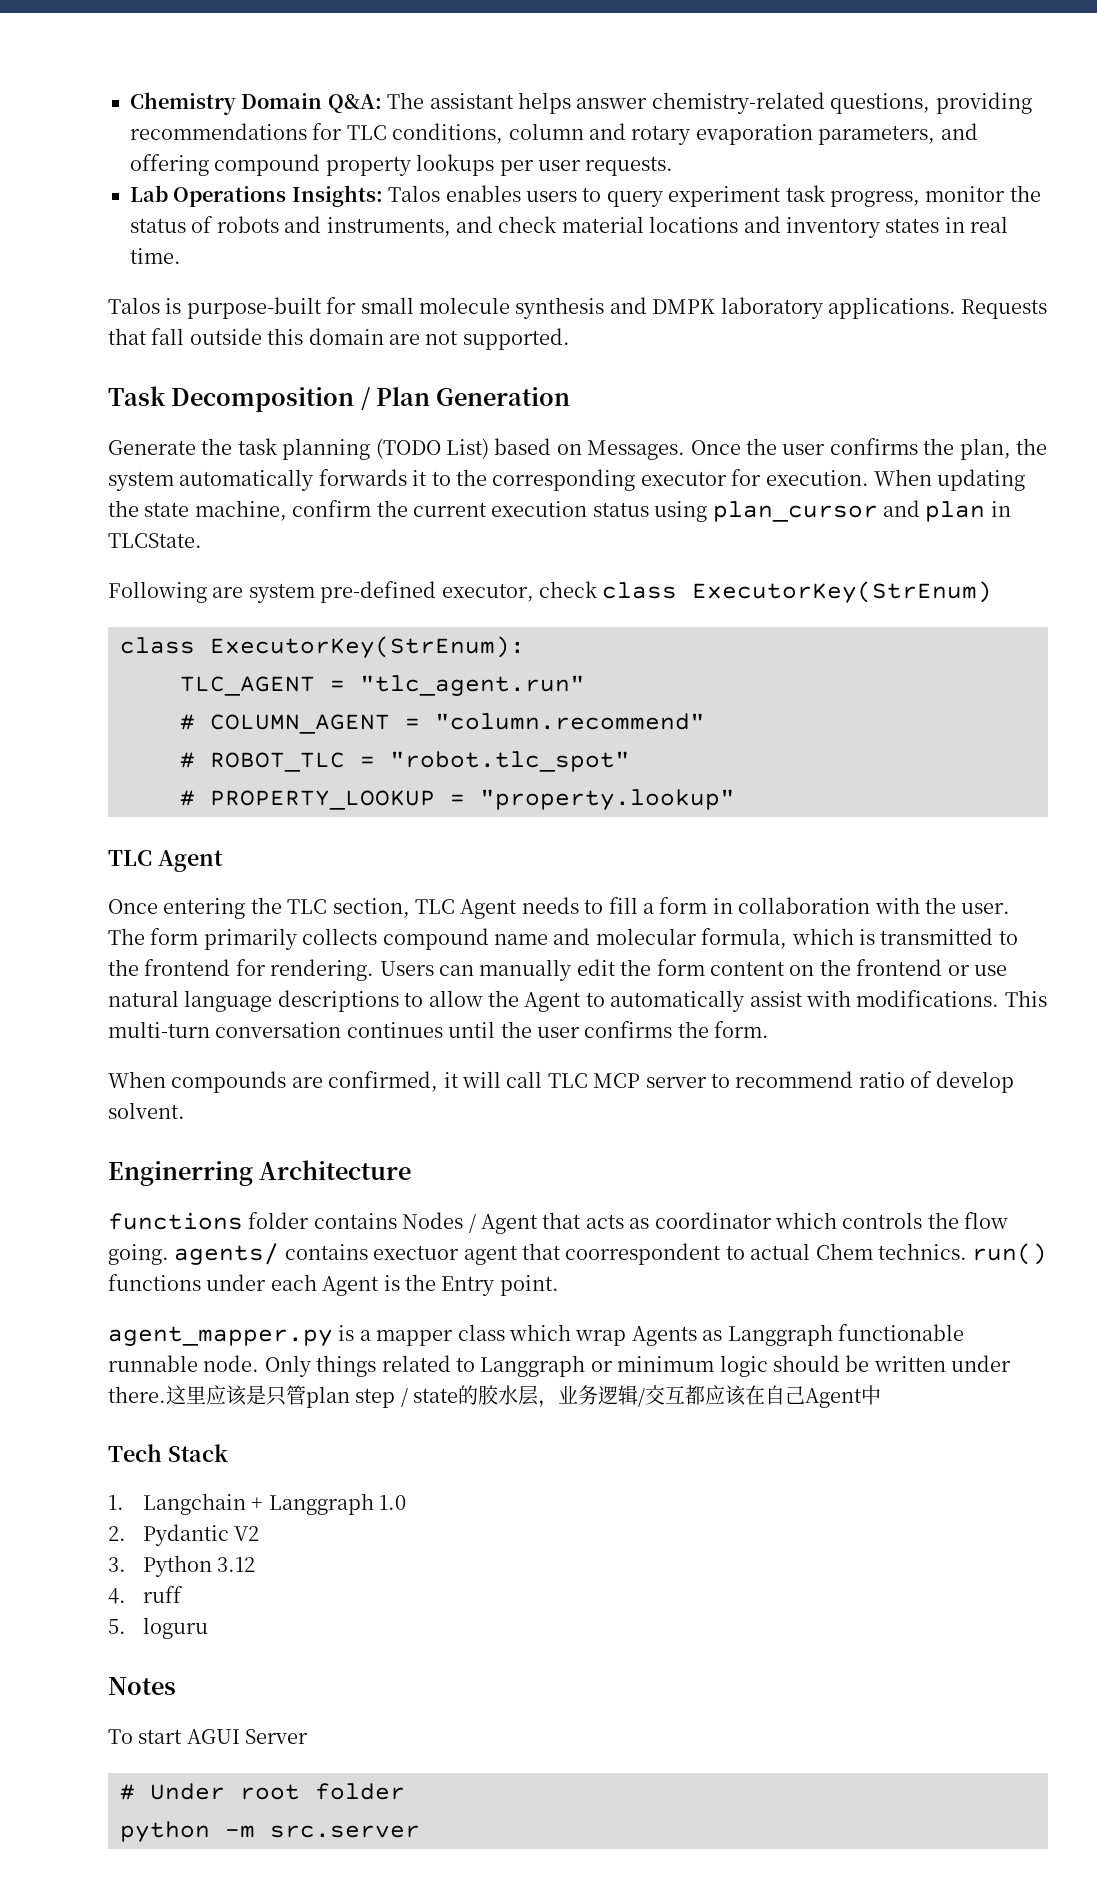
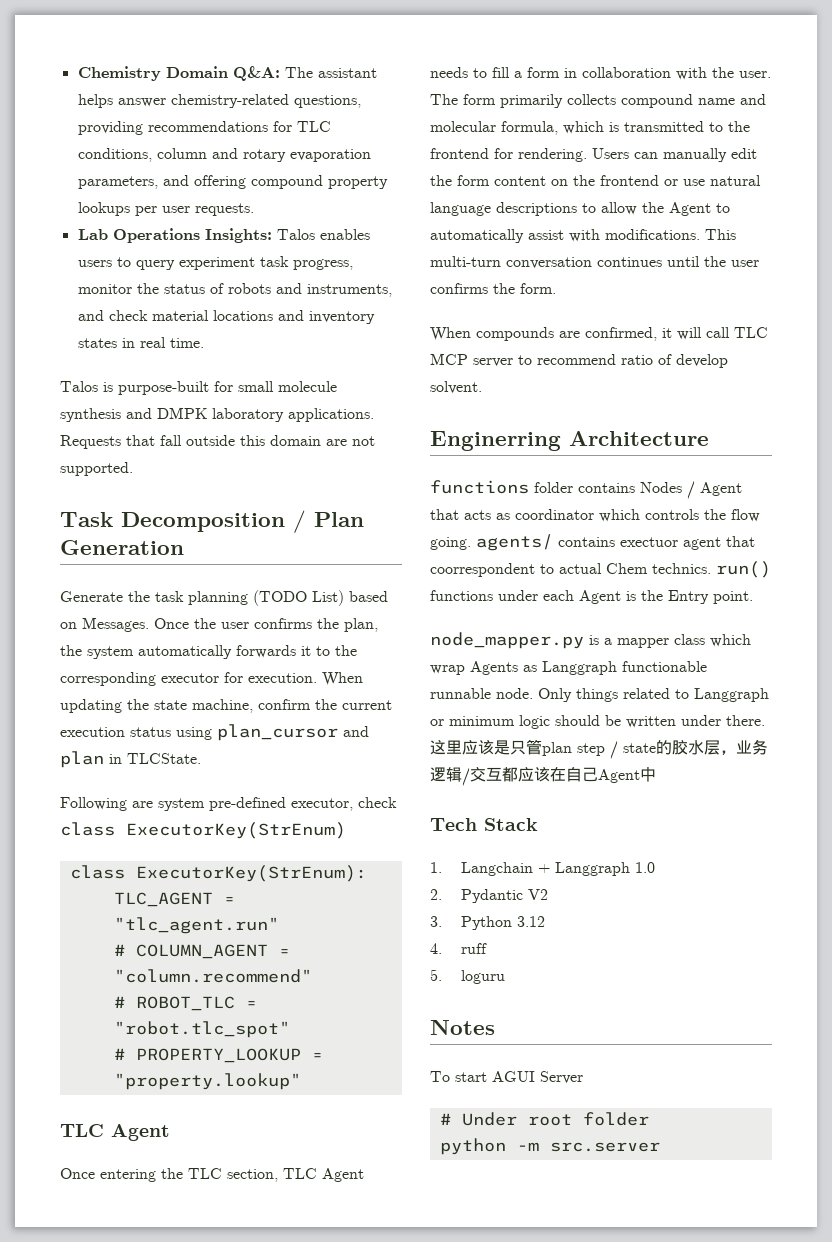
- agent_mapper.py is a mapper class which wrap Agents as Langgraph functionable runnable node.
+ node_mapper.py is a mapper class which wrap Agents as Langgraph functionable runnable node.

